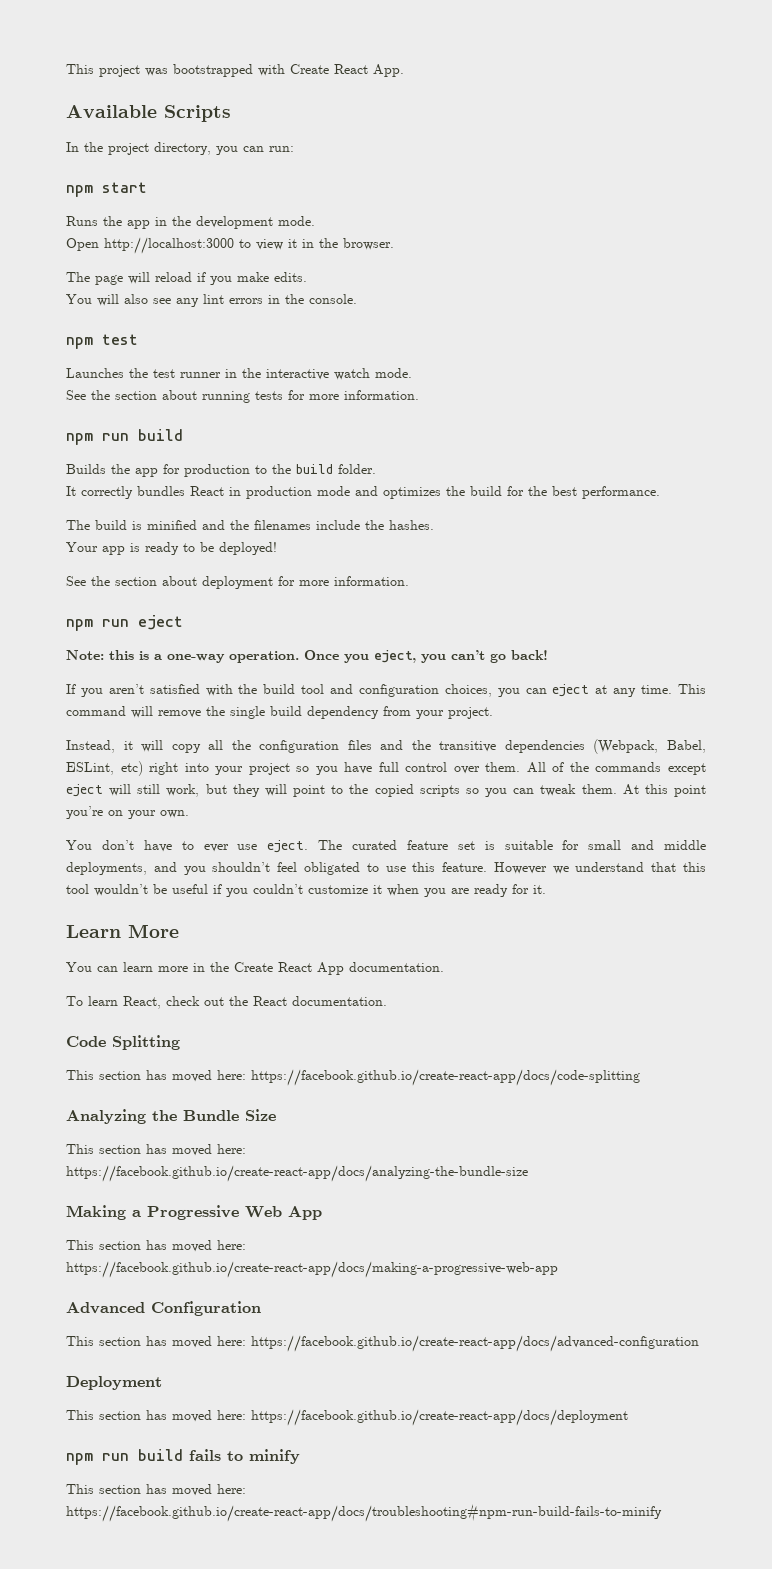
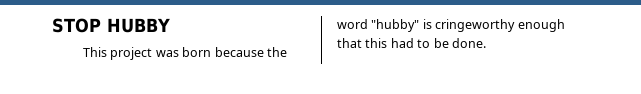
+ STOP HUBBY
- This project was bootstrapped with Create React App.
- Available Scripts
- In the project directory, you can run:
- npm start
- Runs the app in the development mode.
- Open http://localhost:3000 to view it in the browser.
- The page will reload if you make edits.
- You will also see any lint errors in the console.
- npm test
- Launches the test runner in the interactive watch mode.
- See the section about running tests for more information.
- npm run build
- Builds the app for production to the build folder.
- It correctly bundles React in production mode and optimizes the build for the best performance.
- The build is minified and the filenames include the hashes.
- Your app is ready to be deployed!
- See the section about deployment for more information.
- npm run eject
- Note: this is a one-way operation. Once you eject, you can’t go back!
- If you aren’t satisfied with the build tool and configuration choices, you can eject at any time. This command will remove the single build dependency from your project.
- Instead, it will copy all the configuration files and the transitive dependencies (Webpack, Babel, ESLint, etc) right into your project so you have full control over them. All of the commands except eject will still work, but they will point to the copied scripts so you can tweak them. At this point you’re on your own.
- You don’t have to ever use eject. The curated feature set is suitable for small and middle deployments, and you shouldn’t feel obligated to use this feature. However we understand that this tool wouldn’t be useful if you couldn’t customize it when you are ready for it.
- Learn More
- You can learn more in the Create React App documentation.
- To learn React, check out the React documentation.
- Code Splitting
- This section has moved here: https://facebook.github.io/create-react-app/docs/code-splitting
- Analyzing the Bundle Size
- This section has moved here: https://facebook.github.io/create-react-app/docs/analyzing-the-bundle-size
- Making a Progressive Web App
- This section has moved here: https://facebook.github.io/create-react-app/docs/making-a-progressive-web-app
- Advanced Configuration
- This section has moved here: https://facebook.github.io/create-react-app/docs/advanced-configuration
- Deployment
- This section has moved here: https://facebook.github.io/create-react-app/docs/deployment
- npm run build fails to minify
- This section has moved here: https://facebook.github.io/create-react-app/docs/troubleshooting#npm-run-build-fails-to-minify
+ This project was born because the word "hubby" is cringeworthy enough that this had to be done.

